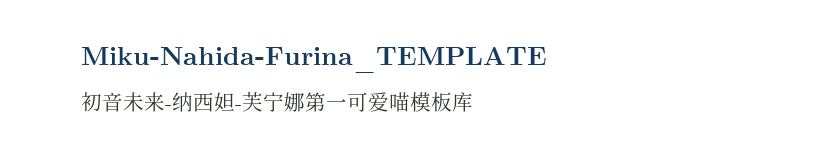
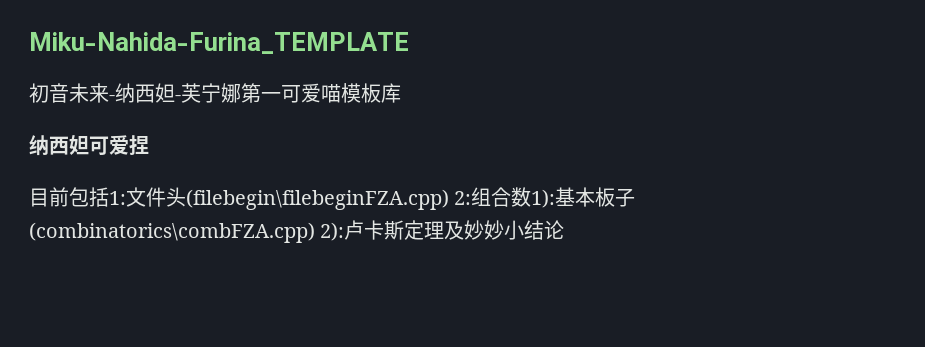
+ 纳西妲可爱捏
+ 目前包括1:文件头(filebegin\filebeginFZA.cpp) 2:组合数1):基本板子(combinatorics\combFZA.cpp) 2):卢卡斯定理及妙妙小结论

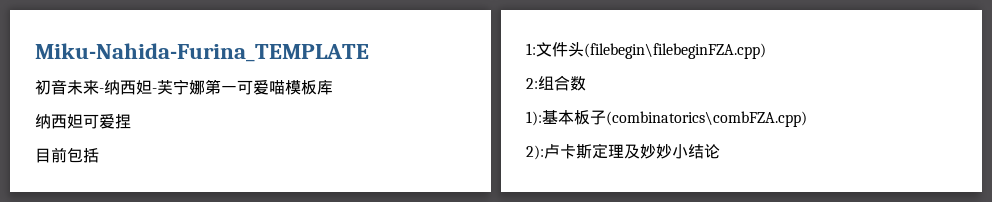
- 目前包括1:文件头(filebegin\filebeginFZA.cpp) 2:组合数1):基本板子(combinatorics\combFZA.cpp) 2):卢卡斯定理及妙妙小结论
+ 目前包括
+ 1:文件头(filebegin\filebeginFZA.cpp)
+ 2:组合数
+ 1):基本板子(combinatorics\combFZA.cpp)
+ 2):卢卡斯定理及妙妙小结论

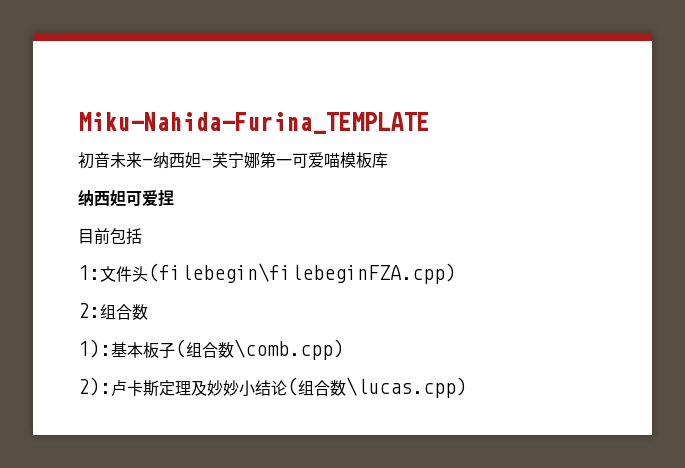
- 1):基本板子(combinatorics\combFZA.cpp)
+ 1):基本板子(组合数\comb.cpp)
- 2):卢卡斯定理及妙妙小结论
+ 2):卢卡斯定理及妙妙小结论(组合数\lucas.cpp)

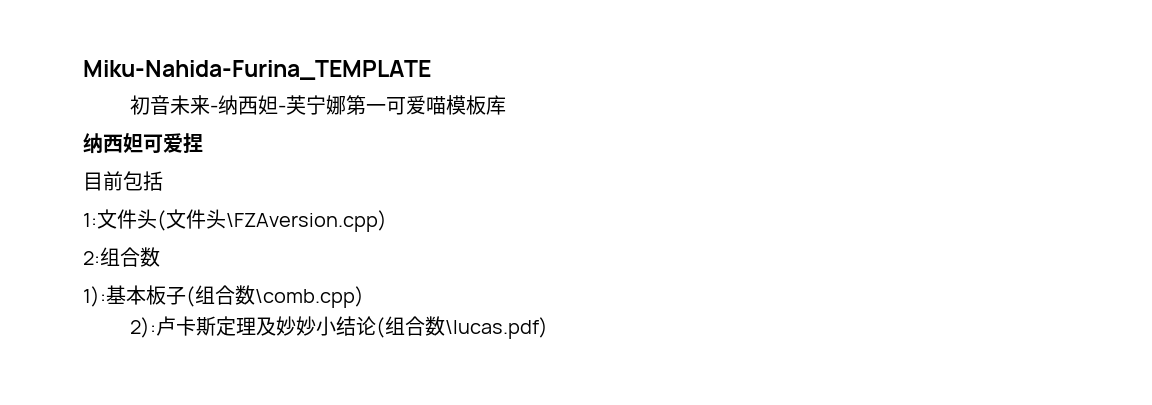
- 1:文件头(filebegin\filebeginFZA.cpp)
+ 1:文件头(文件头\FZAversion.cpp)
- 2):卢卡斯定理及妙妙小结论(组合数\lucas.cpp)
+ 2):卢卡斯定理及妙妙小结论(组合数\lucas.pdf)

